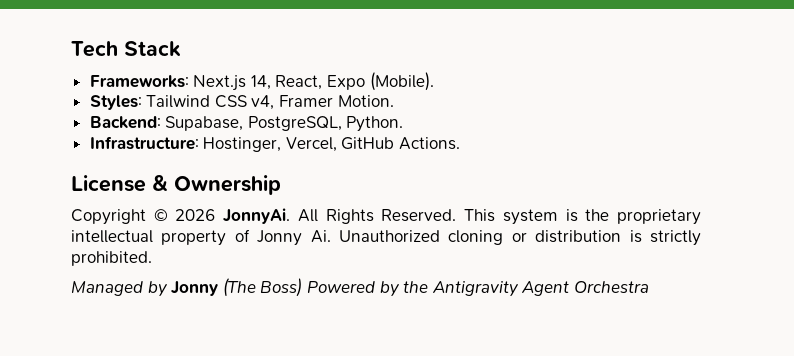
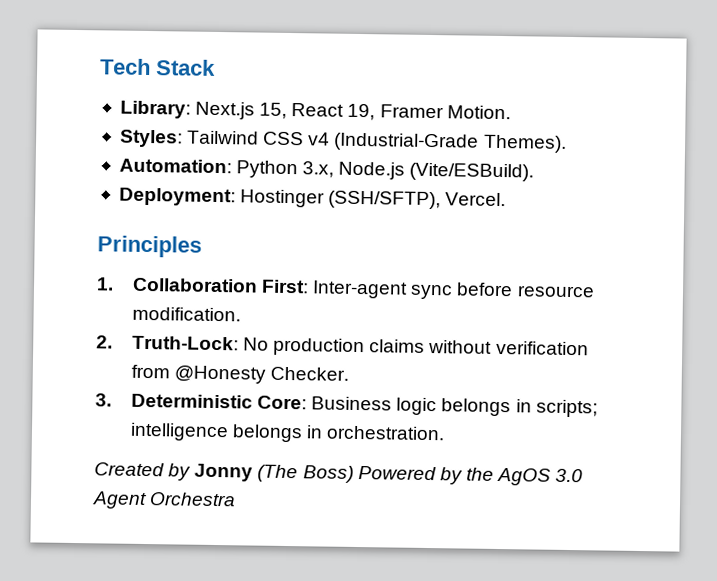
- Frameworks: Next.js 14, React, Expo (Mobile).
- Styles: Tailwind CSS v4, Framer Motion.
- Backend: Supabase, PostgreSQL, Python.
- Infrastructure: Hostinger, Vercel, GitHub Actions.
- License & Ownership
- Copyright © 2026 JonnyAi. All Rights Reserved. This system is the proprietary intellectual property of Jonny Ai. Unauthorized cloning or distribution is strictly prohibited.
- Managed by Jonny (The Boss) Powered by the Antigravity Agent Orchestra
+ Library: Next.js 15, React 19, Framer Motion.
+ Styles: Tailwind CSS v4 (Industrial-Grade Themes).
+ Automation: Python 3.x, Node.js (Vite/ESBuild).
+ Deployment: Hostinger (SSH/SFTP), Vercel.
+ Principles
+ 1. Collaboration First: Inter-agent sync before resource modification.
+ 2. Truth-Lock: No production claims without verification from @Honesty Checker.
+ 3. Deterministic Core: Business logic belongs in scripts; intelligence belongs in orchestration.
+ Created by Jonny (The Boss) Powered by the AgOS 3.0 Agent Orchestra

